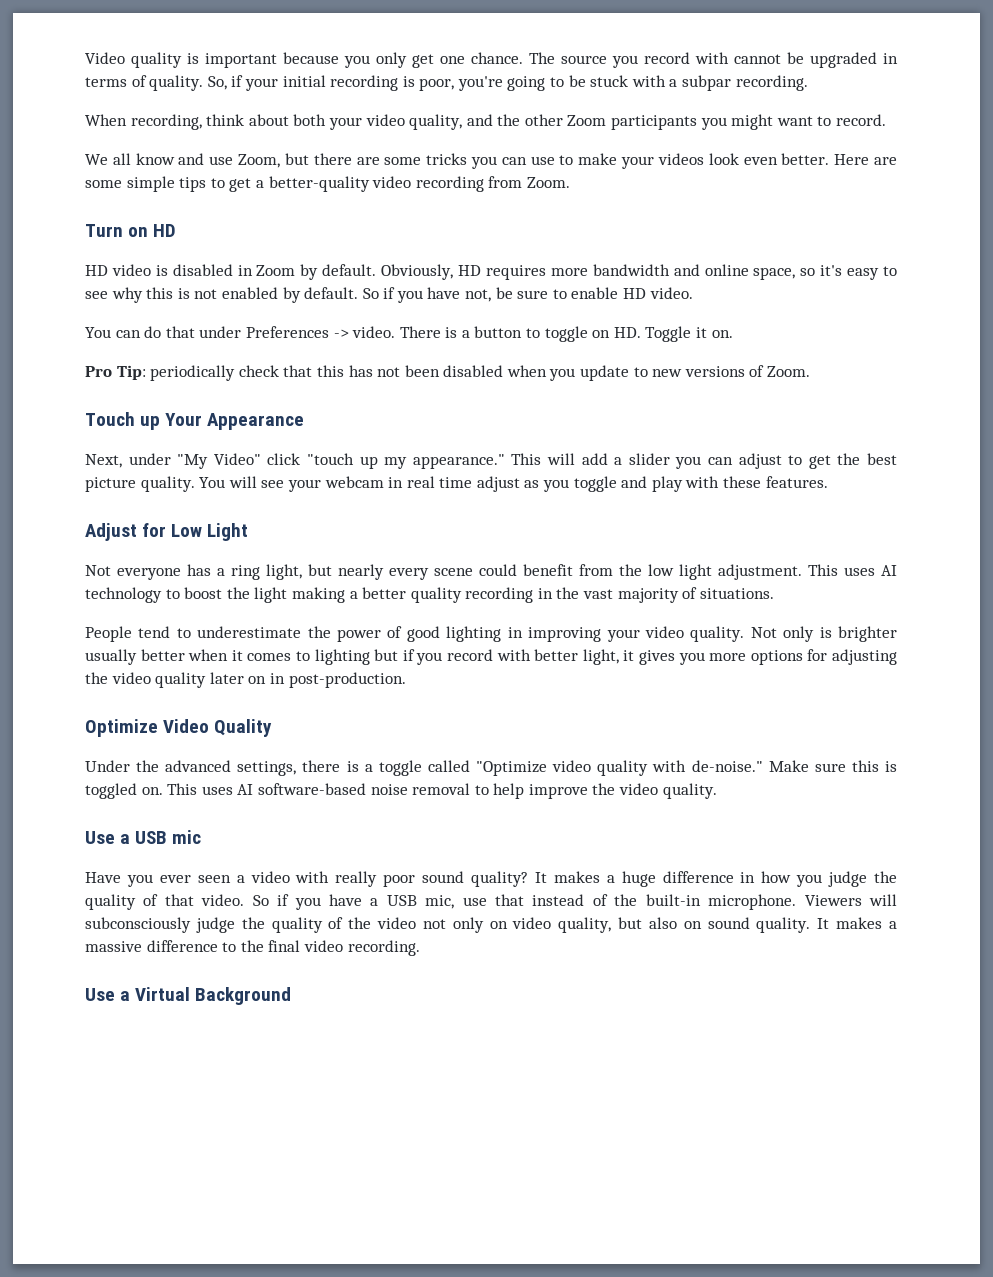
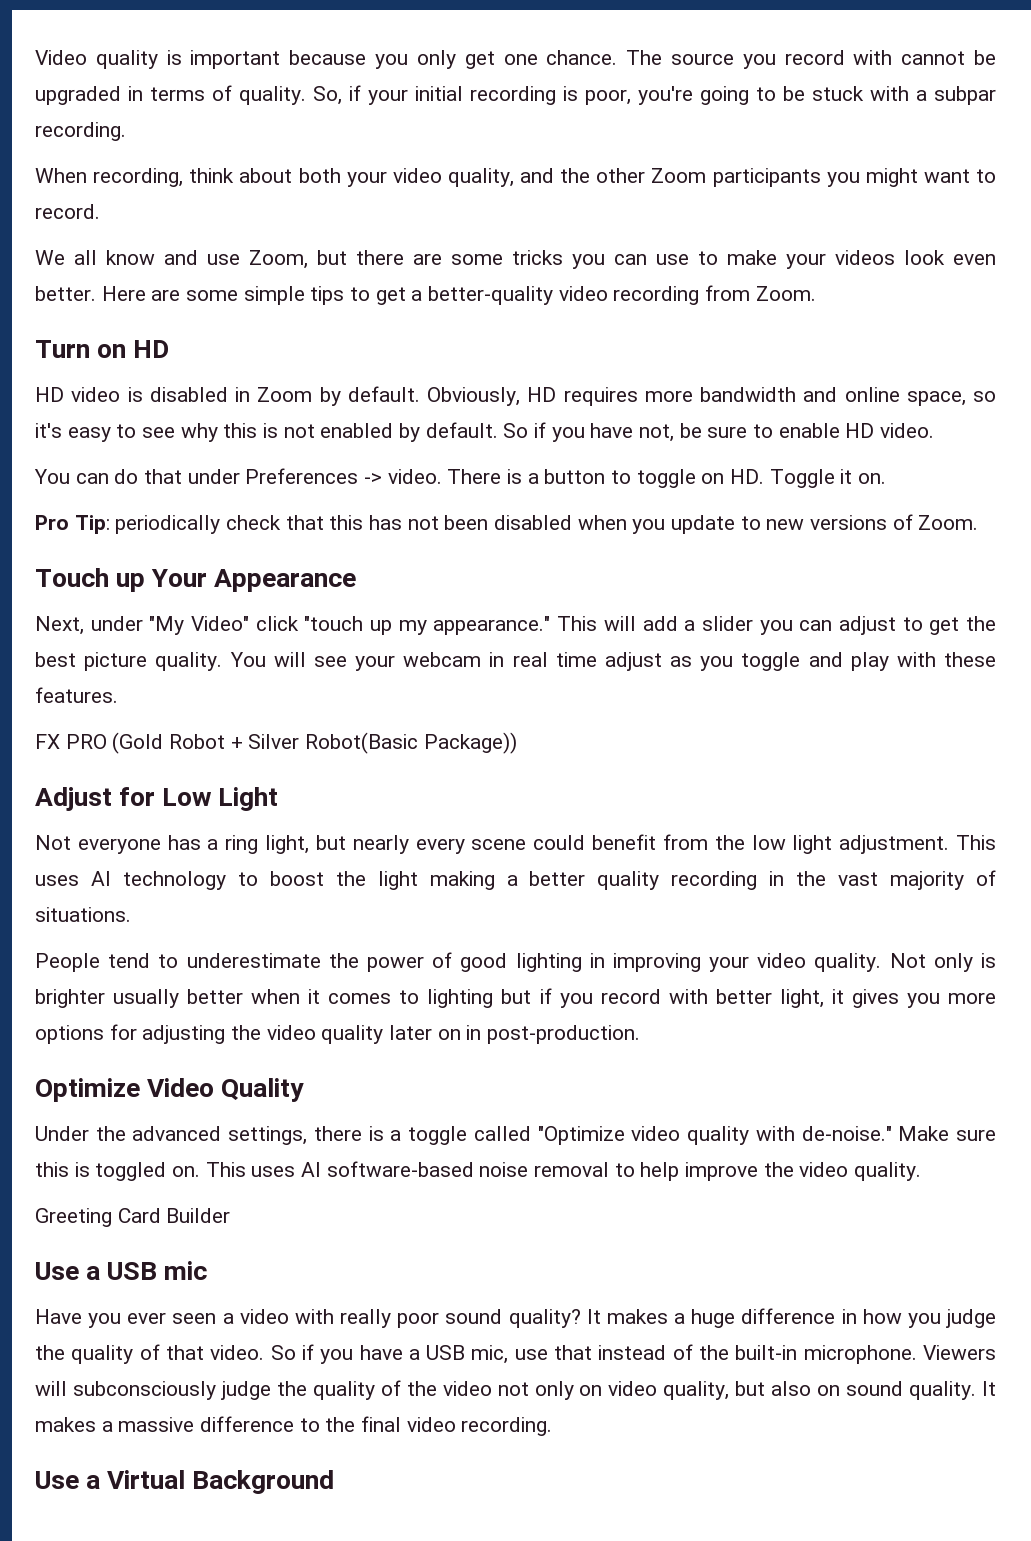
+ FX PRO (Gold Robot + Silver Robot(Basic Package))
+ Greeting Card Builder

